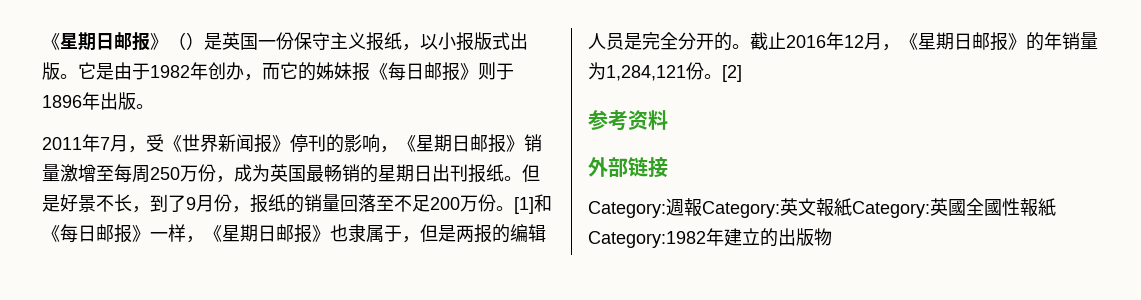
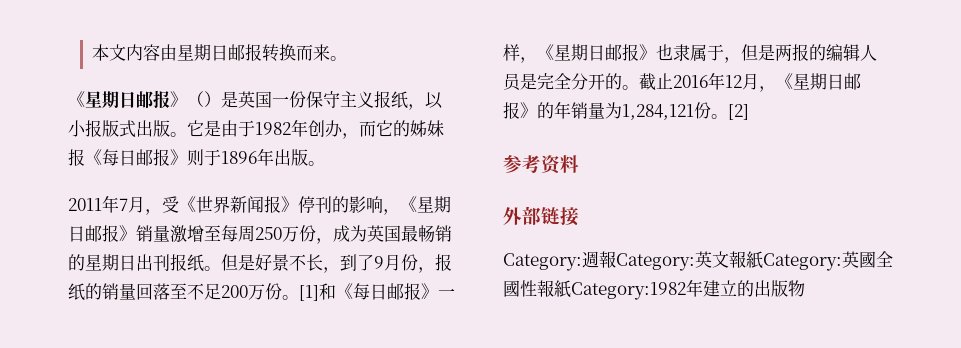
+ 本文内容由星期日邮报转换而来。

